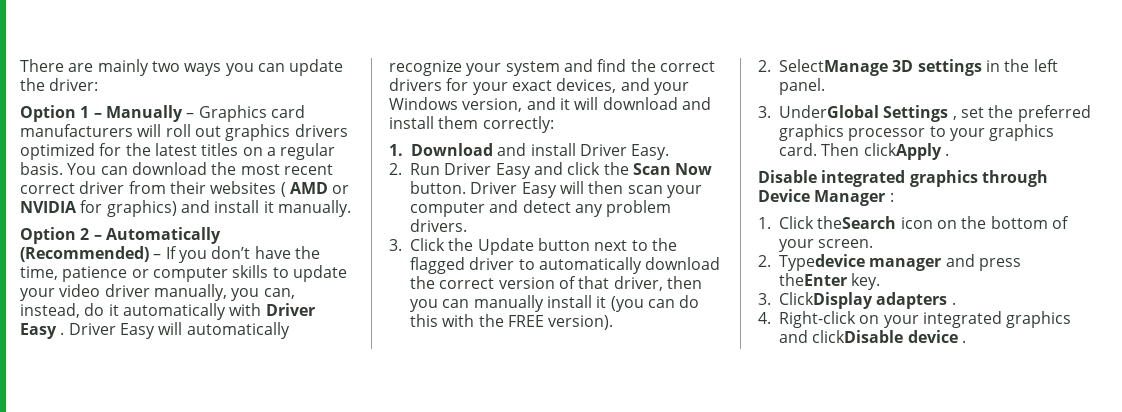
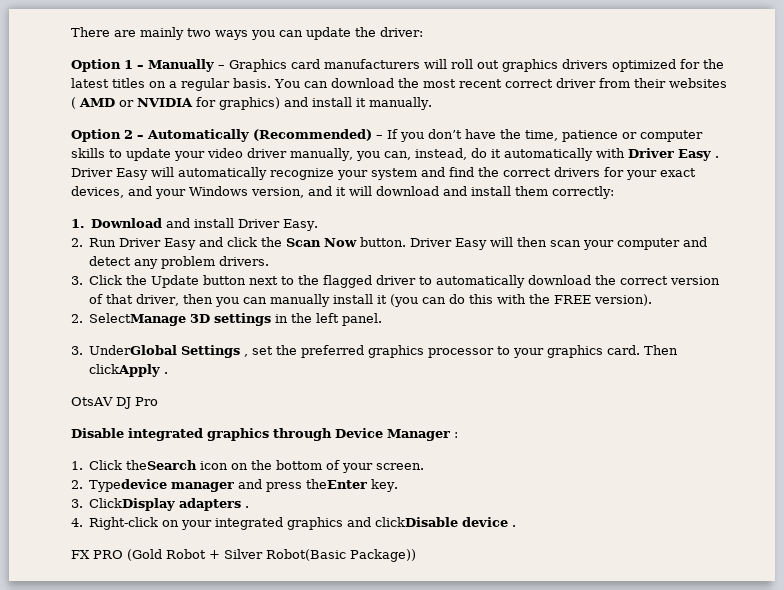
+ OtsAV DJ Pro
+ FX PRO (Gold Robot + Silver Robot(Basic Package))

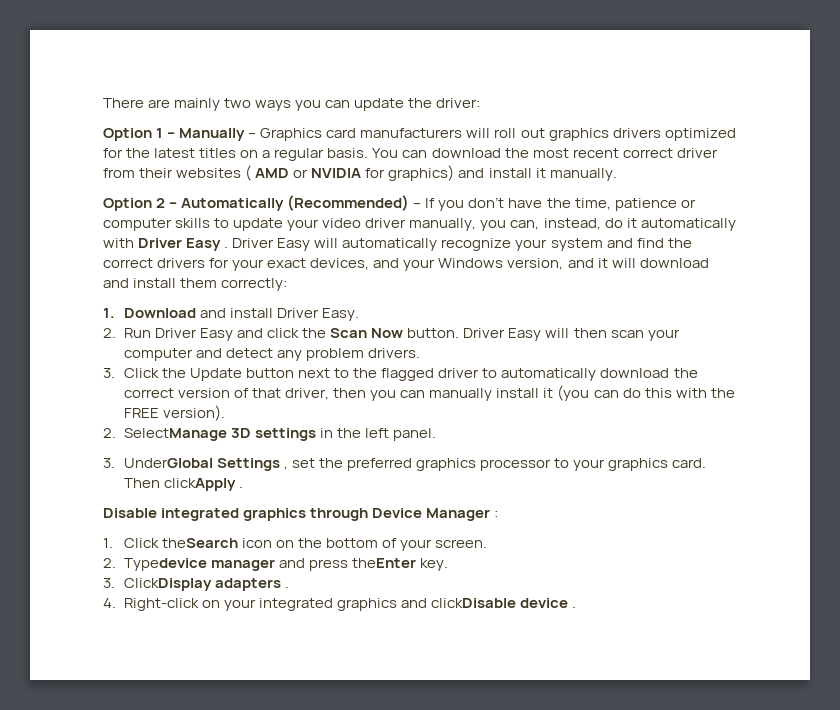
- OtsAV DJ Pro
- FX PRO (Gold Robot + Silver Robot(Basic Package))

